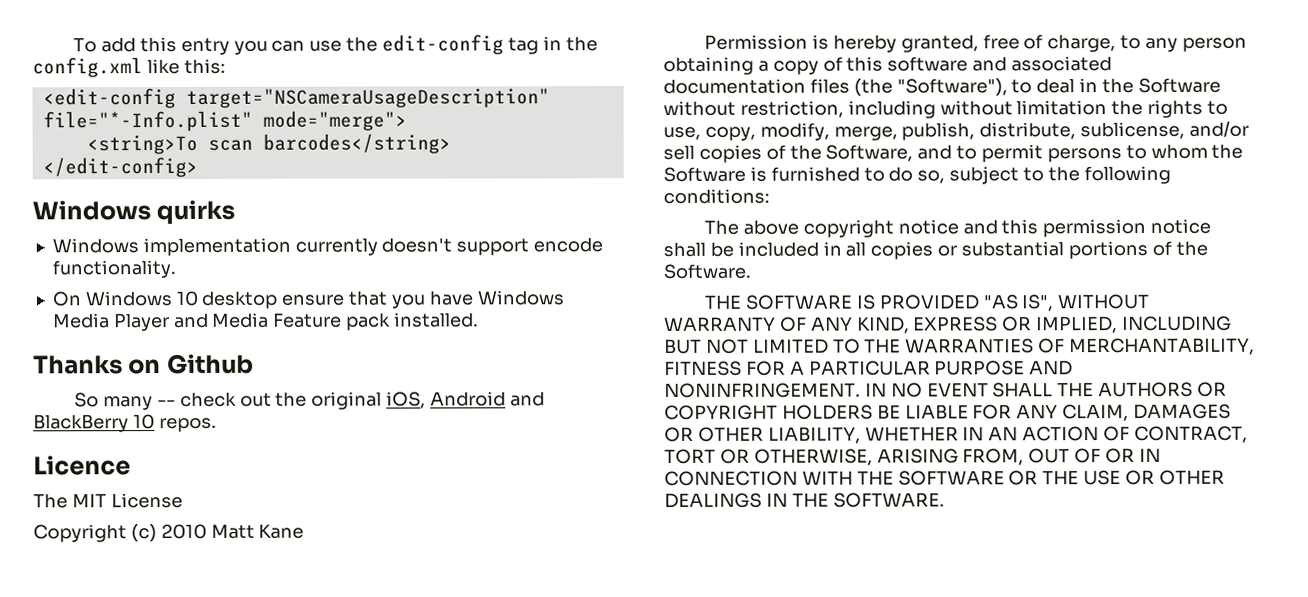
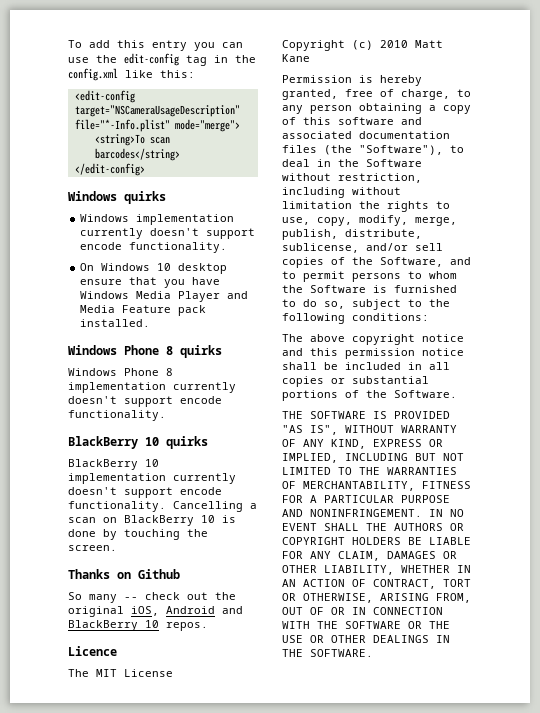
+ Windows Phone 8 quirks
+ Windows Phone 8 implementation currently doesn't support encode functionality.
+ BlackBerry 10 quirks
+ BlackBerry 10 implementation currently doesn't support encode functionality. Cancelling a scan on BlackBerry 10 is done by touching the screen.

